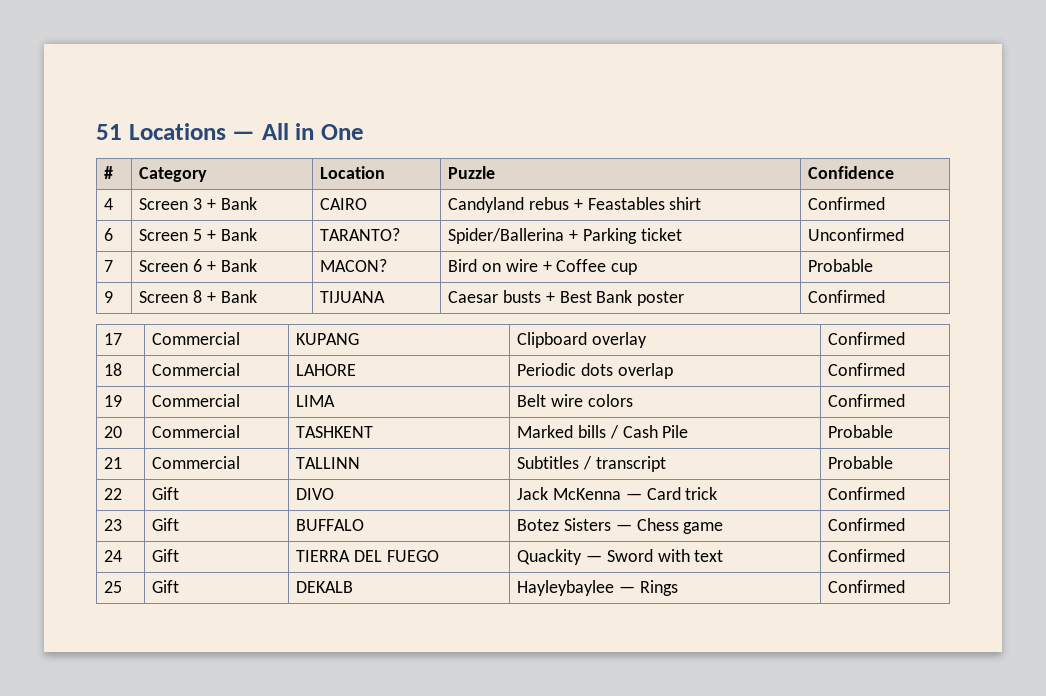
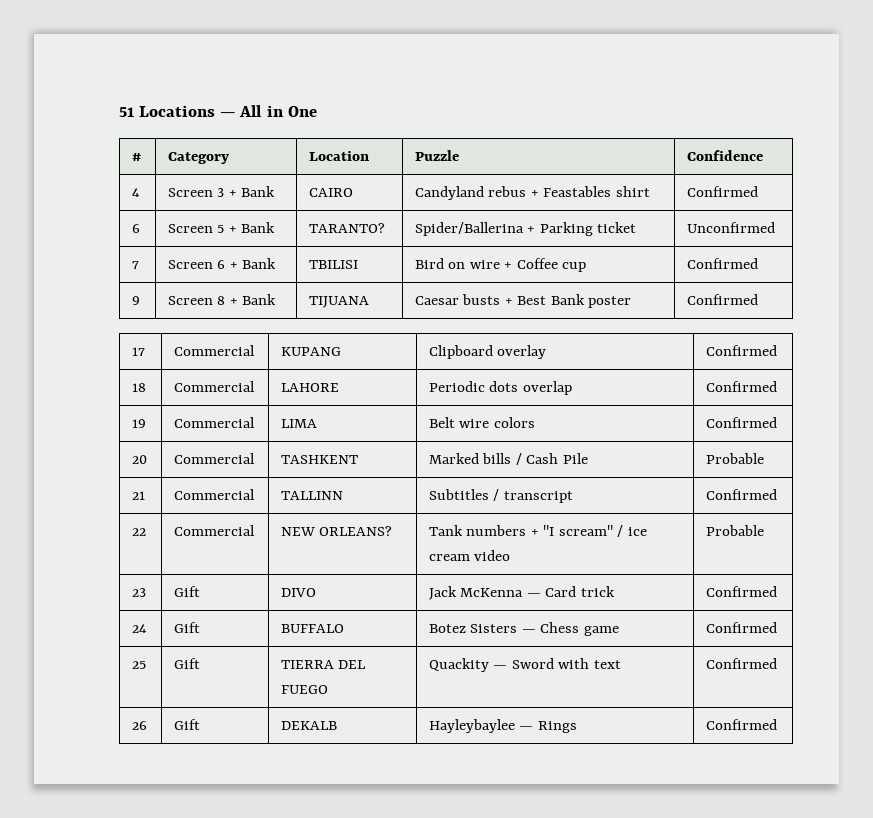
- 7 | Screen 6 + Bank | MACON? | Bird on wire + Coffee cup | Probable
+ 7 | Screen 6 + Bank | TBILISI | Bird on wire + Coffee cup | Confirmed
- 21 | Commercial | TALLINN | Subtitles / transcript | Probable
- 22 | Gift | DIVO | Jack McKenna — Card trick | Confirmed
+ 21 | Commercial | TALLINN | Subtitles / transcript | Confirmed
+ 22 | Commercial | NEW ORLEANS? | Tank numbers + "I scream" / ice cream video | Probable
+ 23 | Gift | DIVO | Jack McKenna — Card trick | Confirmed
- 23 | Gift | BUFFALO | Botez Sisters — Chess game | Confirmed
+ 24 | Gift | BUFFALO | Botez Sisters — Chess game | Confirmed
- 24 | Gift | TIERRA DEL FUEGO | Quackity — Sword with text | Confirmed
+ 25 | Gift | TIERRA DEL FUEGO | Quackity — Sword with text | Confirmed
- 25 | Gift | DEKALB | Hayleybaylee — Rings | Confirmed
+ 26 | Gift | DEKALB | Hayleybaylee — Rings | Confirmed

